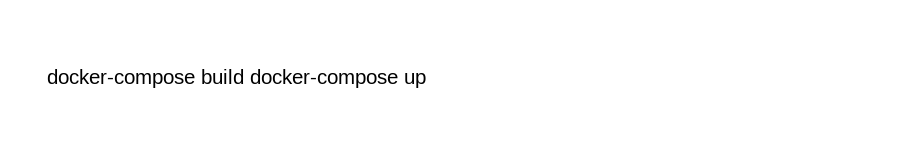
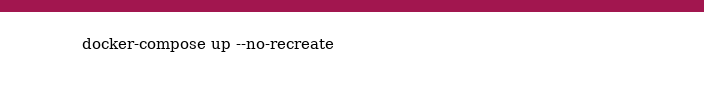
- docker-compose build docker-compose up
+ docker-compose up --no-recreate

